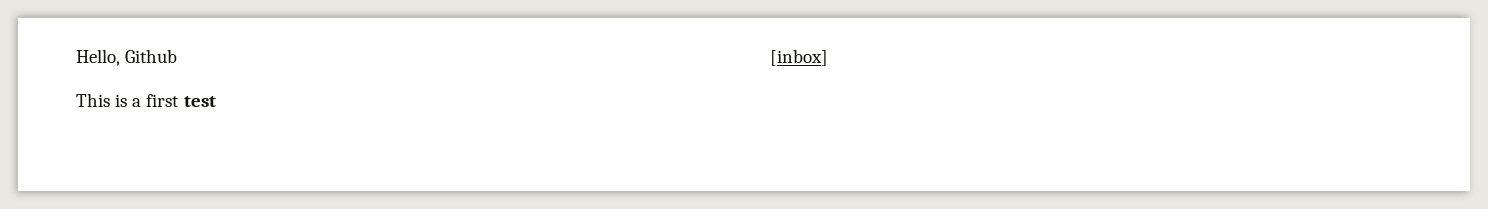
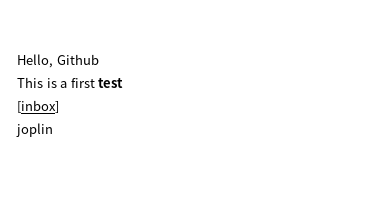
+ joplin

